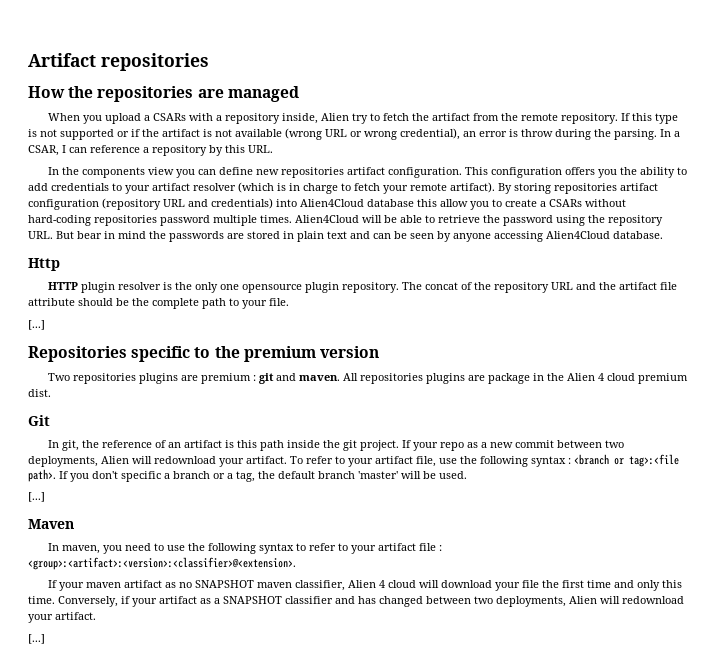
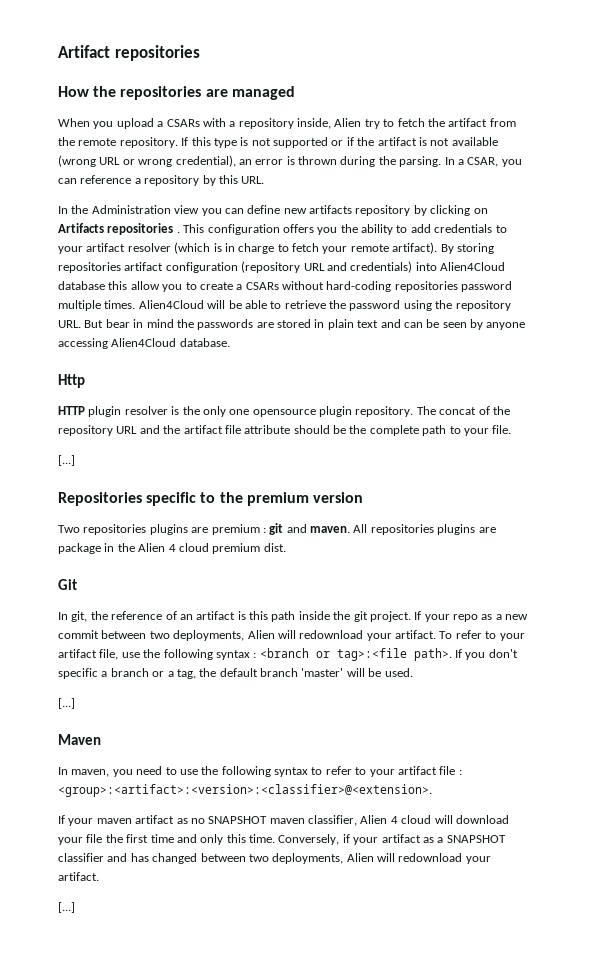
- If this type is not supported or if the artifact is not available (wrong URL or wrong credential), an error is throw during the parsing.
+ If this type is not supported or if the artifact is not available (wrong URL or wrong credential), an error is thrown during the parsing.
- In a CSAR, I can reference a repository by this URL.
+ In a CSAR, you can reference a repository by this URL.
- In the components view you can define new repositories artifact configuration.
+ In the Administration view you can define new artifacts repository by clicking on Artifacts repositories .

